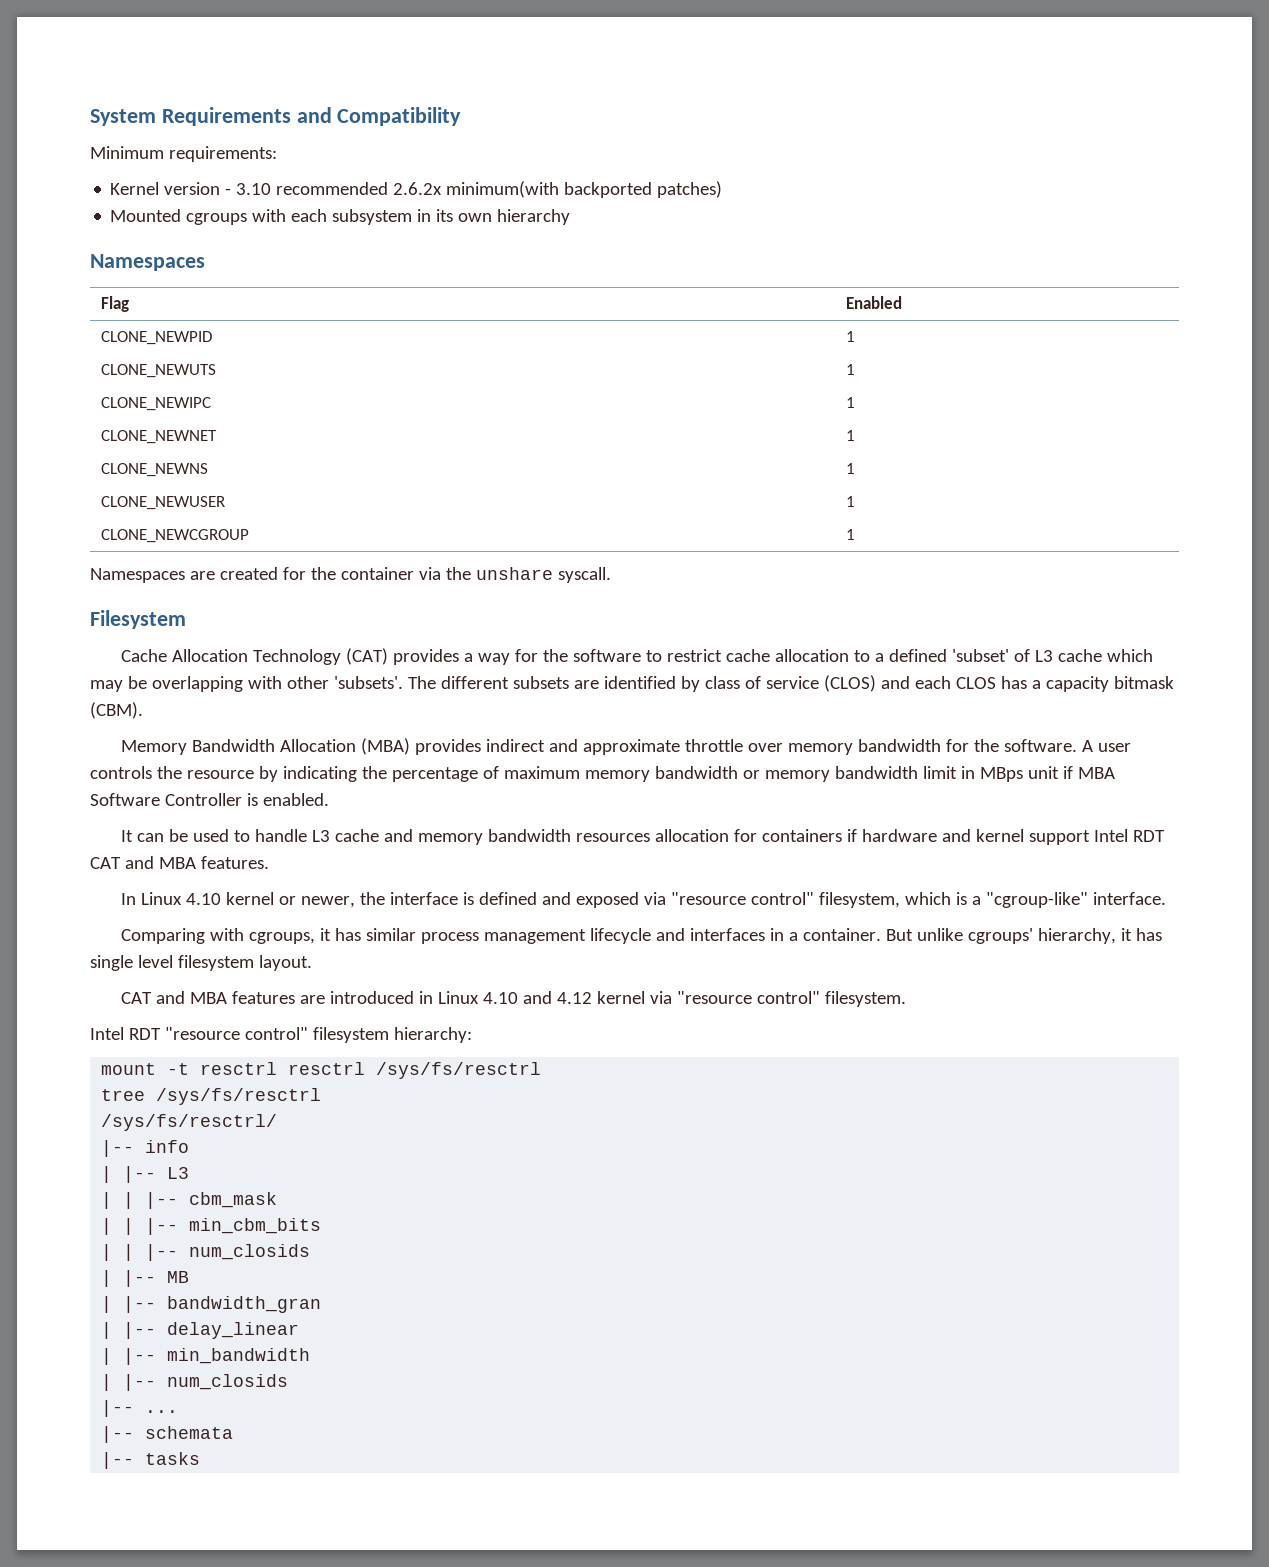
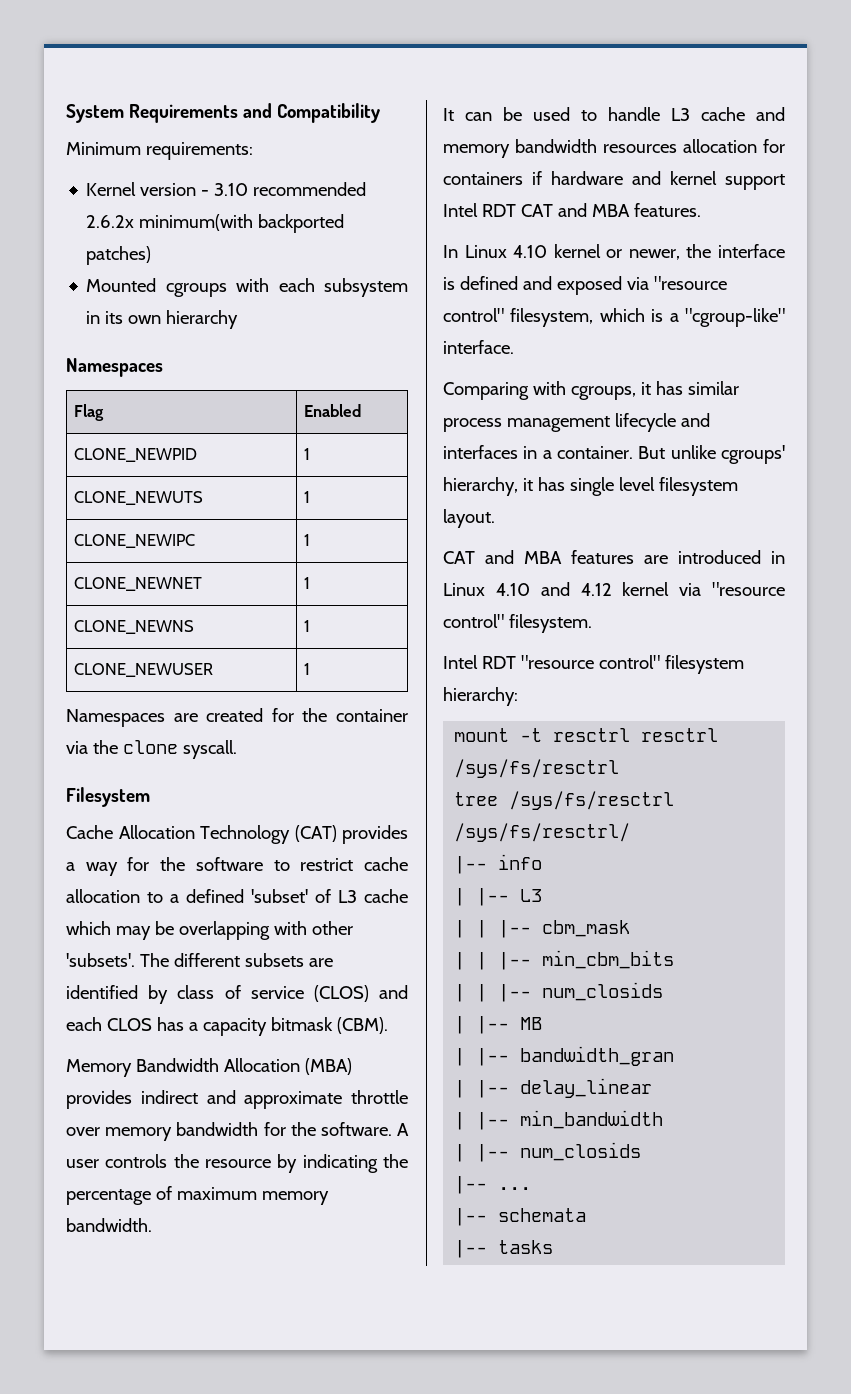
- CLONE_NEWCGROUP | 1
- Namespaces are created for the container via the unshare syscall.
+ Namespaces are created for the container via the clone syscall.
- A user controls the resource by indicating the percentage of maximum memory bandwidth or memory bandwidth limit in MBps unit if MBA Software Controller is enabled.
+ A user controls the resource by indicating the percentage of maximum memory bandwidth.

